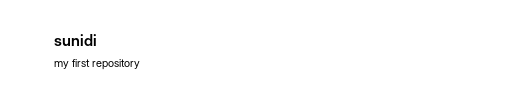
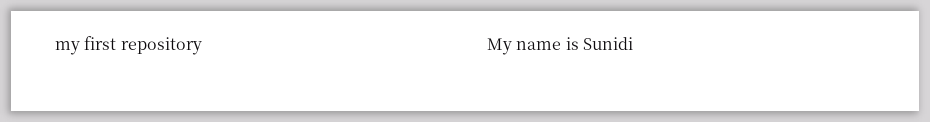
- sunidi
+ My name is Sunidi

